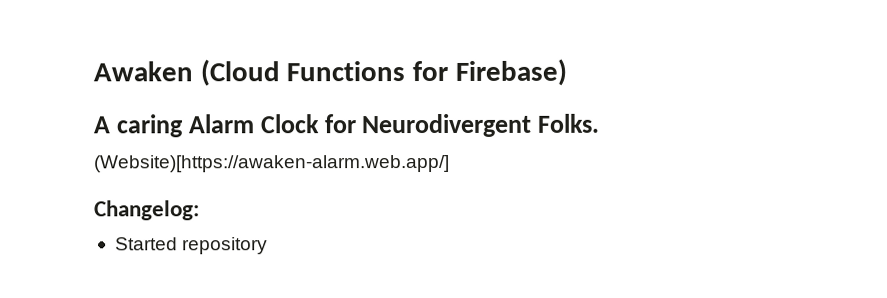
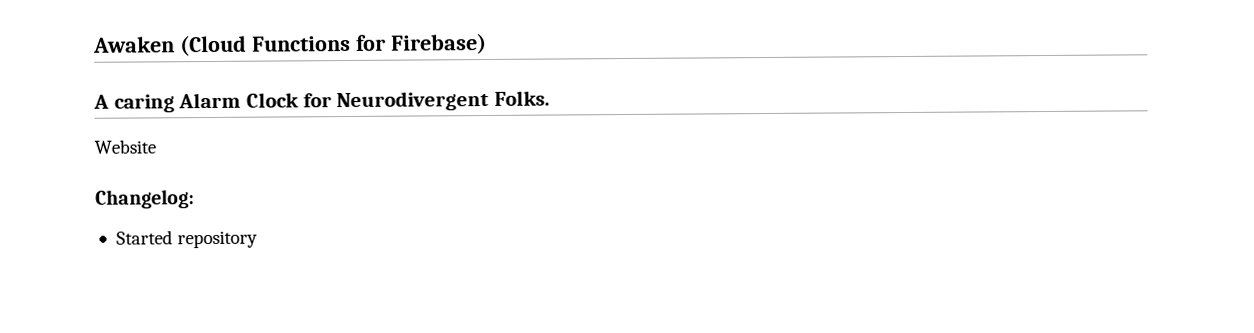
- (Website)[https://awaken-alarm.web.app/]
+ Website

